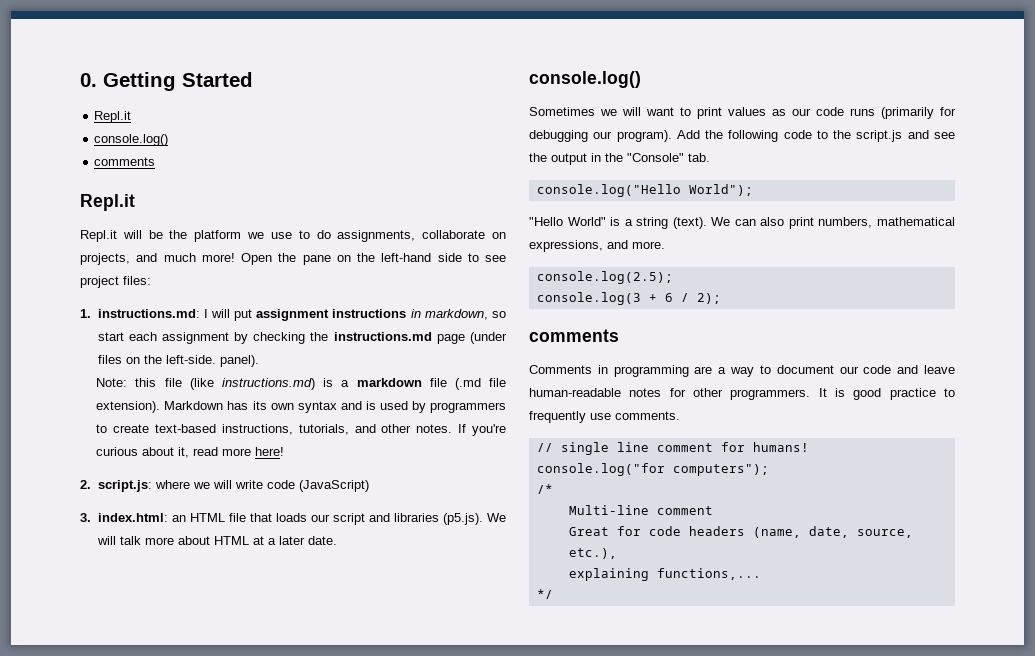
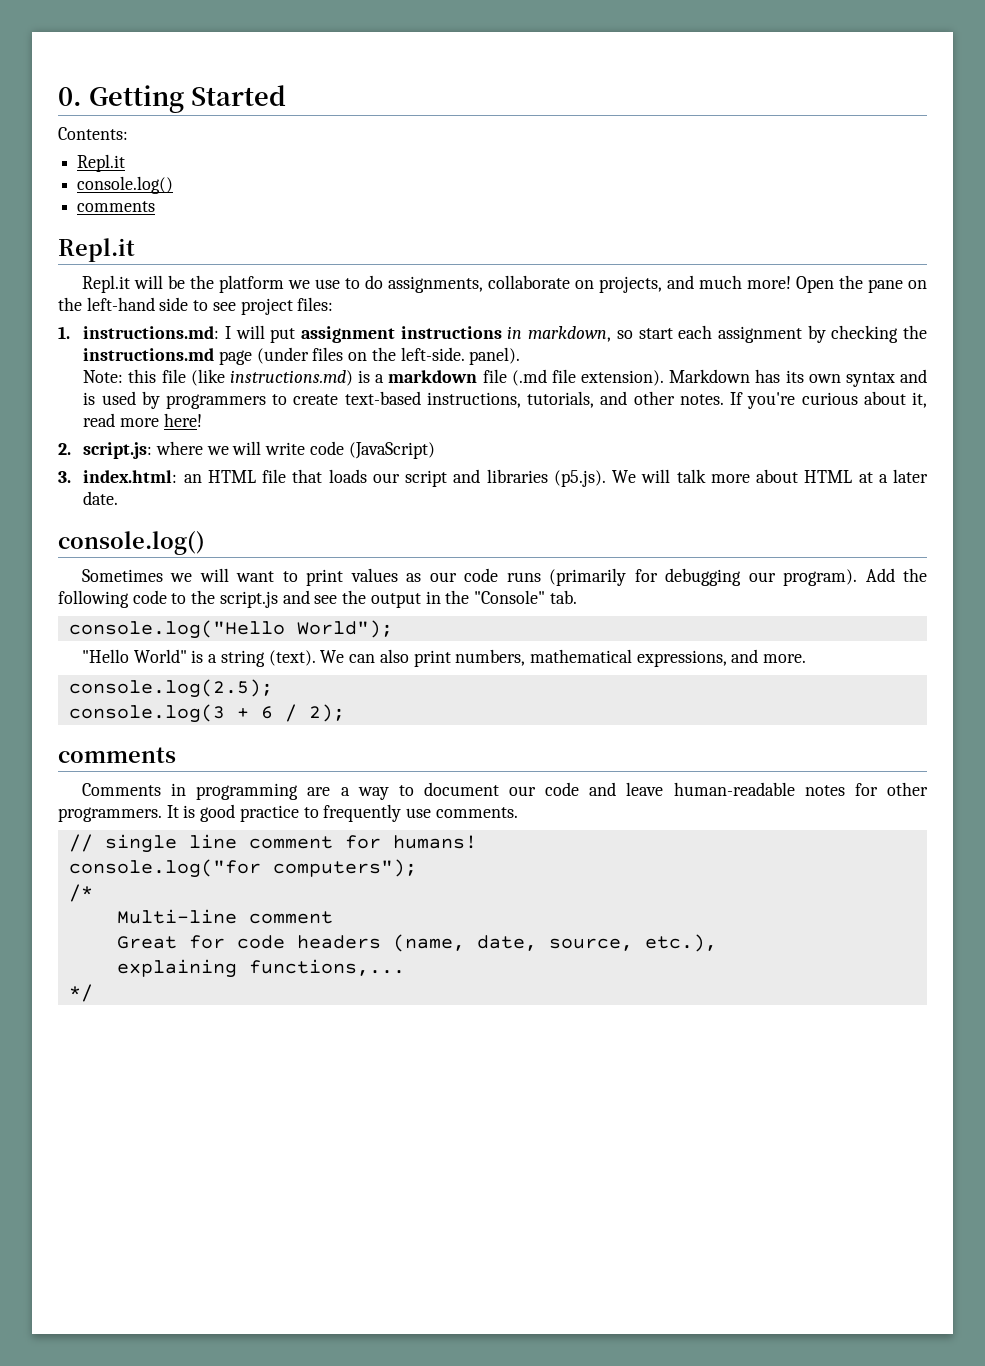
+ Contents:

